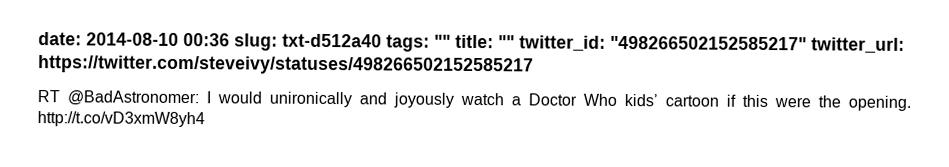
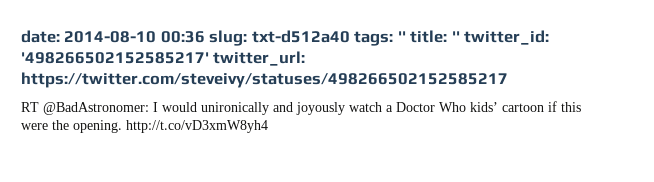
- date: 2014-08-10 00:36 slug: txt-d512a40 tags: "" title: "" twitter_id: "498266502152585217" twitter_url: https://twitter.com/steveivy/statuses/498266502152585217
+ date: 2014-08-10 00:36 slug: txt-d512a40 tags: '' title: '' twitter_id: '498266502152585217' twitter_url: https://twitter.com/steveivy/statuses/498266502152585217

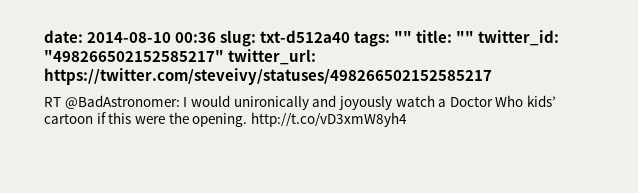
- date: 2014-08-10 00:36 slug: txt-d512a40 tags: '' title: '' twitter_id: '498266502152585217' twitter_url: https://twitter.com/steveivy/statuses/498266502152585217
+ date: 2014-08-10 00:36 slug: txt-d512a40 tags: "" title: "" twitter_id: "498266502152585217" twitter_url: https://twitter.com/steveivy/statuses/498266502152585217

